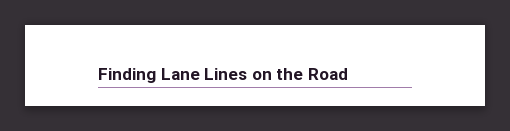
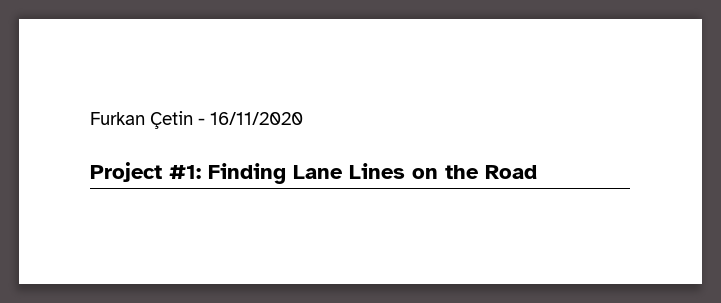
- Finding Lane Lines on the Road
+ Furkan Çetin - 16/11/2020
+ Project #1: Finding Lane Lines on the Road

